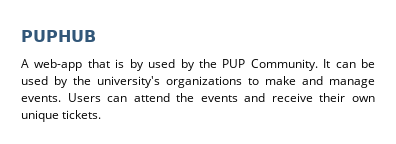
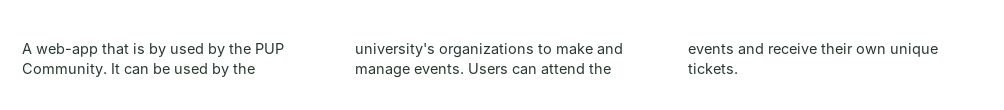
- PUPHUB

